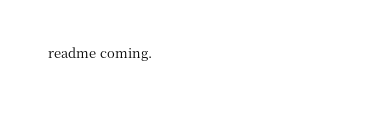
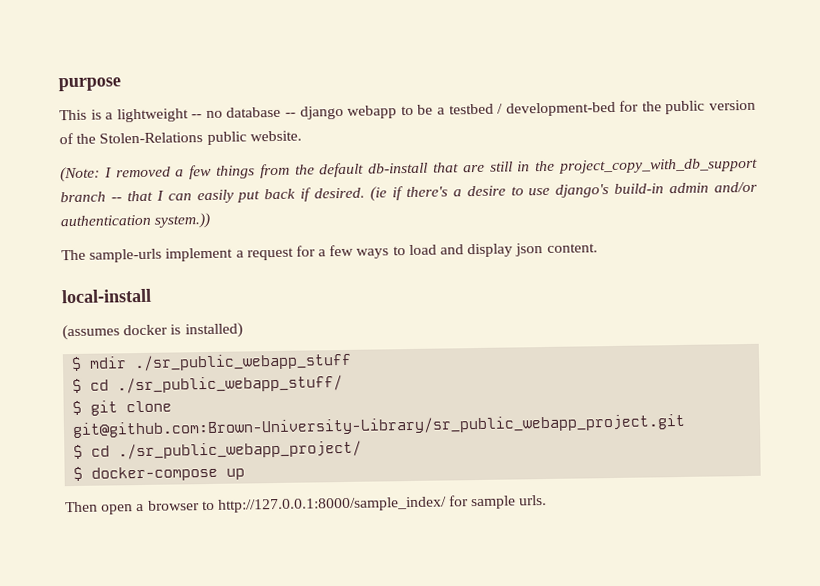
- readme coming.
+ purpose
+ This is a lightweight -- no database -- django webapp to be a testbed / development-bed for the public version of the Stolen-Relations public website.
+ (Note: I removed a few things from the default db-install that are still in the project_copy_with_db_support branch -- that I can easily put back if desired. (ie if there's a desire to use django's build-in admin and/or authentication system.))
+ The sample-urls implement a request for a few ways to load and display json content.
+ local-install
+ (assumes docker is installed)
+ $ mdir ./sr_public_webapp_stuff
+ $ cd ./sr_public_webapp_stuff/
+ $ git clone git@github.com:Brown-University-Library/sr_public_webapp_project.git
+ $ cd ./sr_public_webapp_project/
+ $ docker-compose up
+ Then open a browser to http://127.0.0.1:8000/sample_index/ for sample urls.

